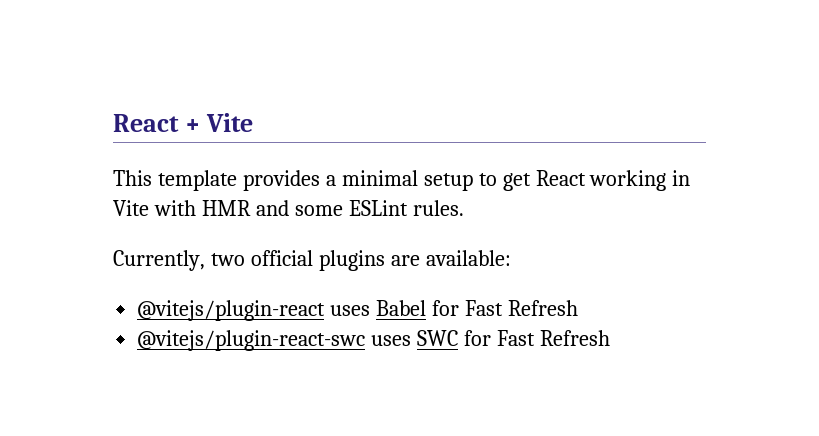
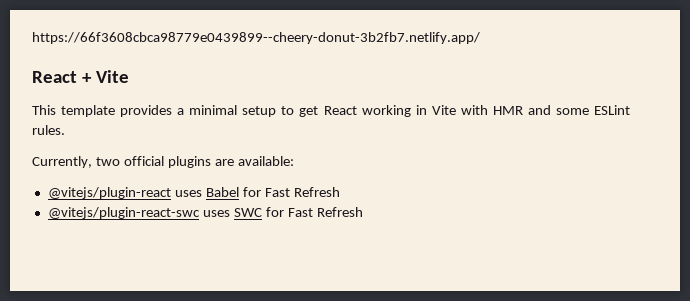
+ https://66f3608cbca98779e0439899--cheery-donut-3b2fb7.netlify.app/

